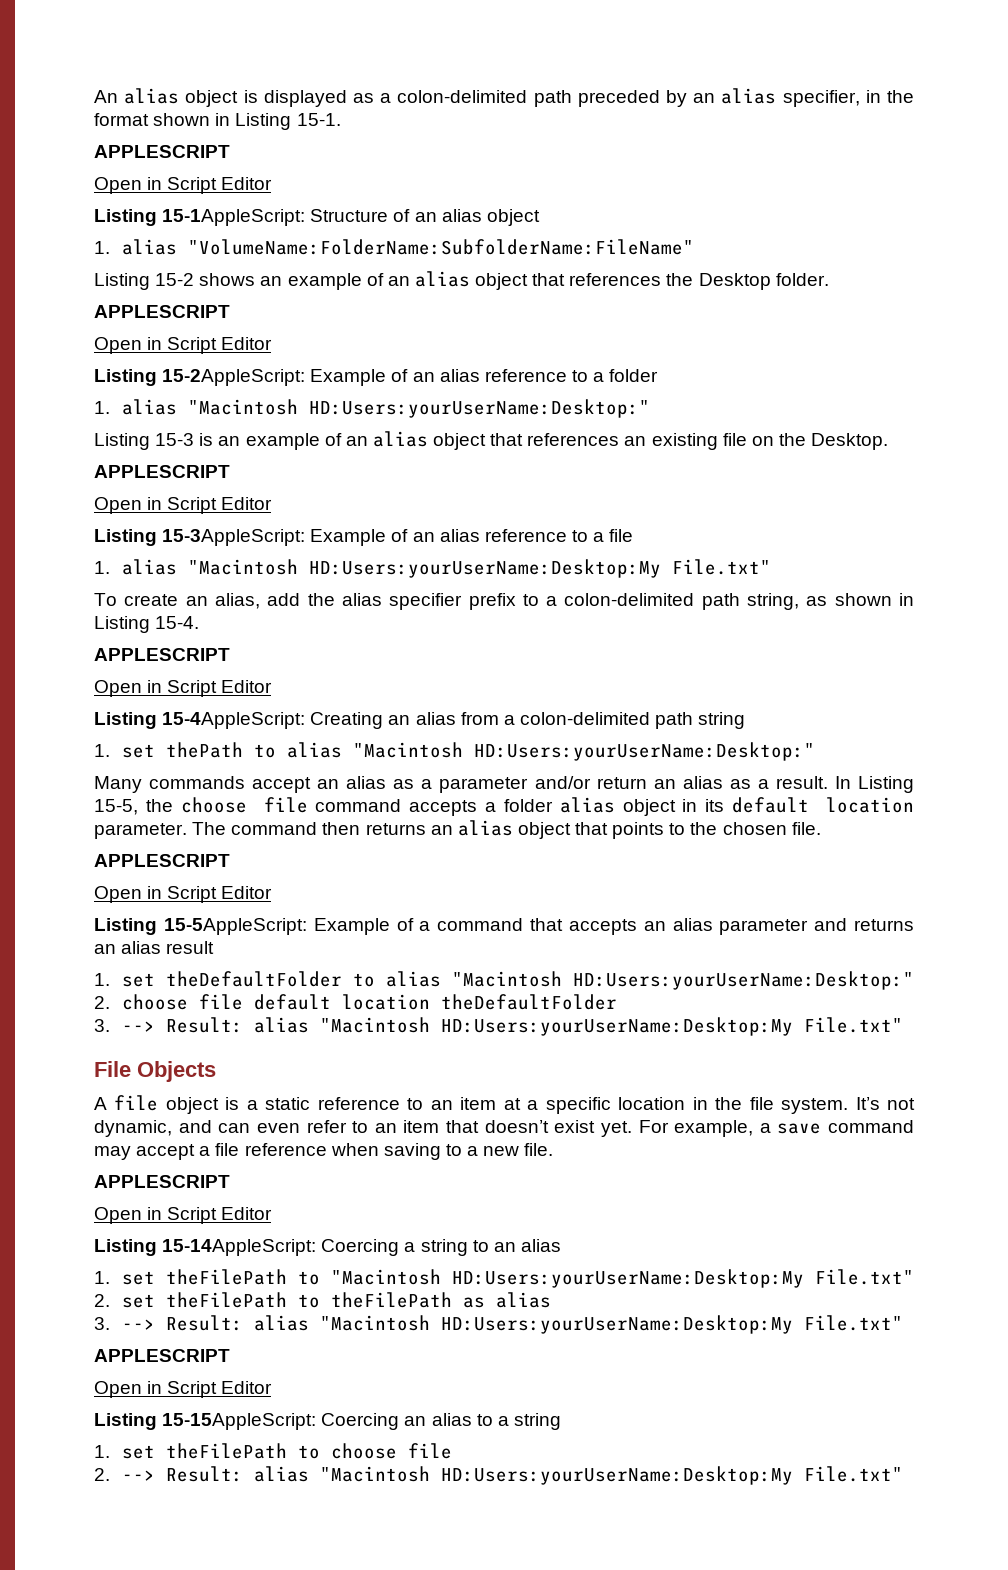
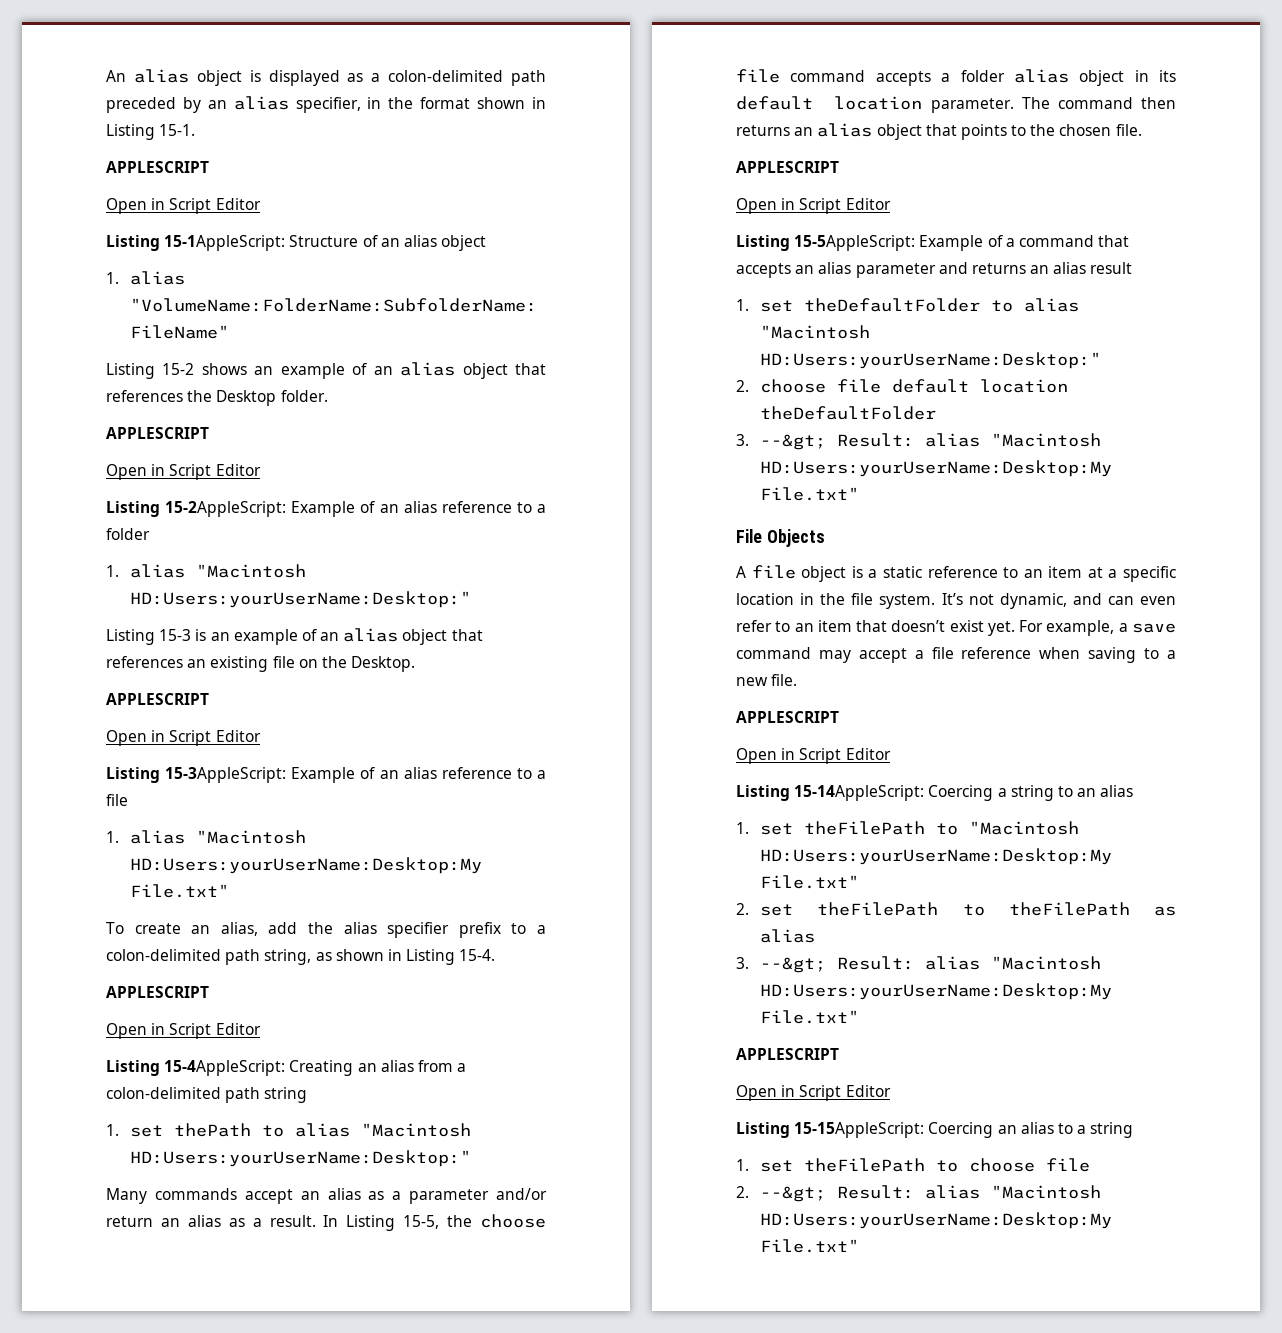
  2. choose file default location theDefaultFolder
- 3. --> Result: alias "Macintosh HD:Users:yourUserName:Desktop:My File.txt"
+ 3. --&gt; Result: alias "Macintosh HD:Users:yourUserName:Desktop:My File.txt"
  2. set theFilePath to theFilePath as alias
- 3. --> Result: alias "Macintosh HD:Users:yourUserName:Desktop:My File.txt"
+ 3. --&gt; Result: alias "Macintosh HD:Users:yourUserName:Desktop:My File.txt"
- 2. --> Result: alias "Macintosh HD:Users:yourUserName:Desktop:My File.txt"
+ 2. --&gt; Result: alias "Macintosh HD:Users:yourUserName:Desktop:My File.txt"

